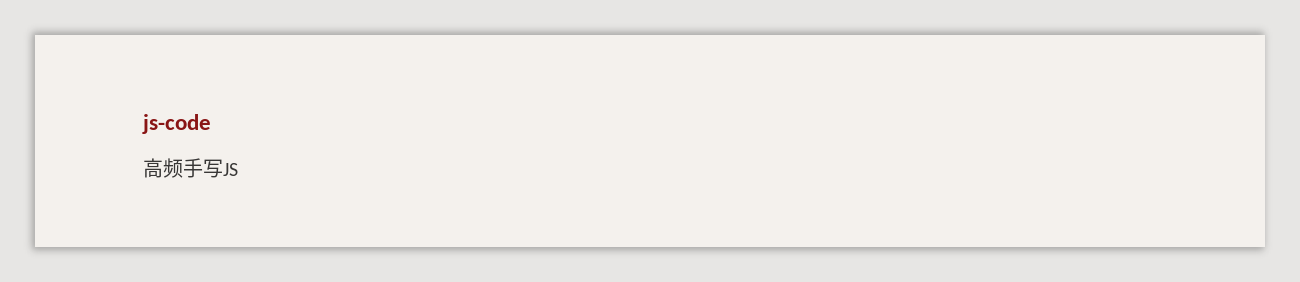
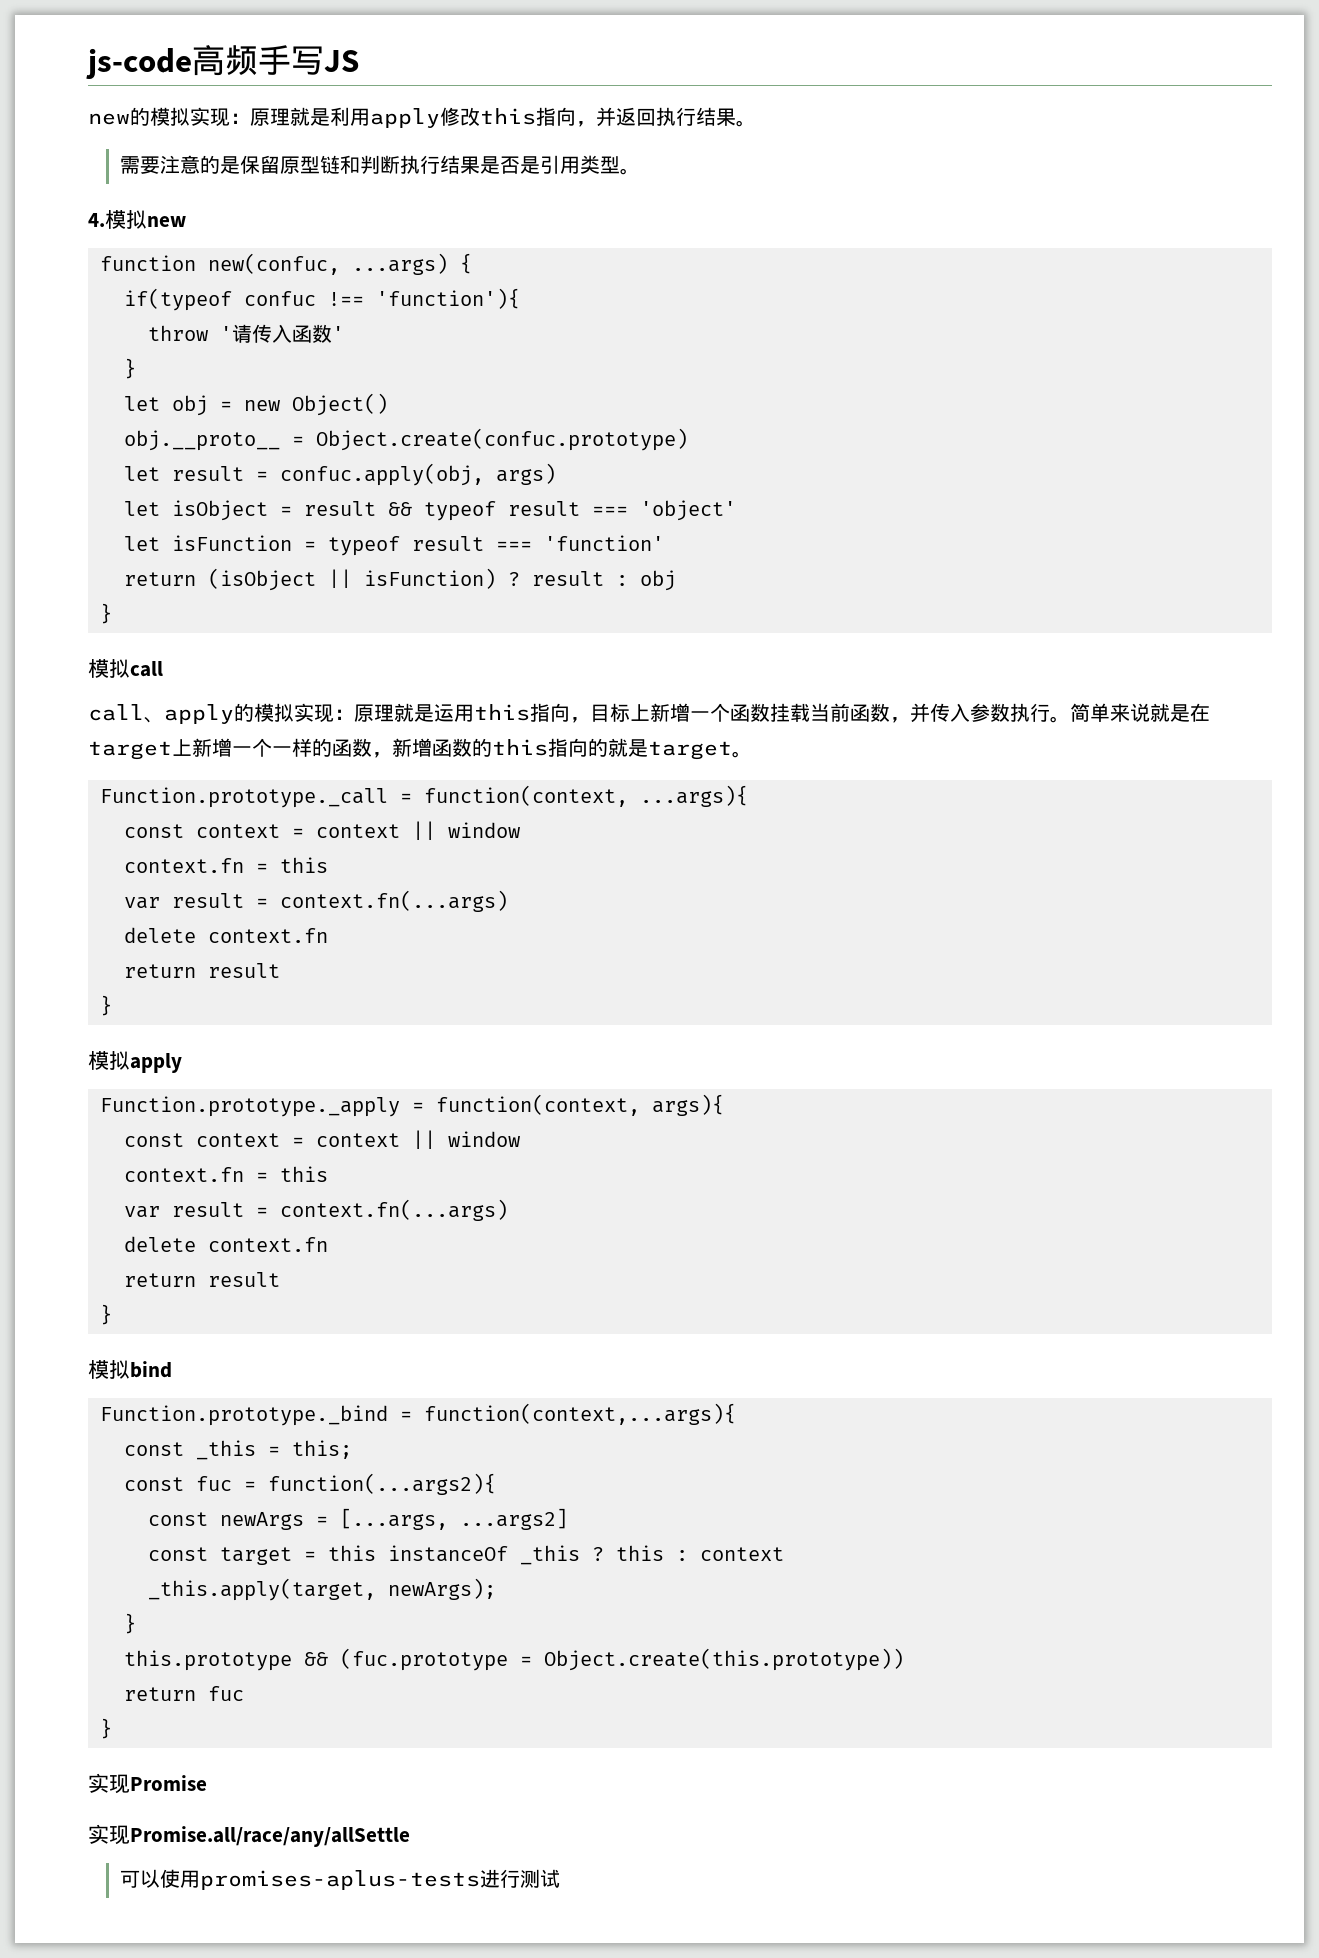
- js-code
- 高频手写JS
+ js-code高频手写JS
+ new的模拟实现：原理就是利用apply修改this指向，并返回执行结果。
+ 需要注意的是保留原型链和判断执行结果是否是引用类型。
+ 4.模拟new
+ function new(confuc, ...args) {
+ if(typeof confuc !== 'function'){
+ throw '请传入函数'
+ }
+ let obj = new Object()
+ obj.__proto__ = Object.create(confuc.prototype)
+ let result = confuc.apply(obj, args)
+ let isObject = result && typeof result === 'object'
+ let isFunction = typeof result === 'function'
+ return (isObject || isFunction) ? result : obj
+ }
+ 模拟call
+ call、apply的模拟实现：原理就是运用this指向，目标上新增一个函数挂载当前函数，并传入参数执行。简单来说就是在target上新增一个一样的函数，新增函数的this指向的就是target。
+ Function.prototype._call = function(context, ...args){
+ const context = context || window
+ context.fn = this
+ var result = context.fn(...args)
+ delete context.fn
+ return result
+ }
+ 模拟apply
+ Function.prototype._apply = function(context, args){
+ const context = context || window
+ context.fn = this
+ var result = context.fn(...args)
+ delete context.fn
+ return result
+ }
+ 模拟bind
+ Function.prototype._bind = function(context,...args){
+ const _this = this;
+ const fuc = function(...args2){
+ const newArgs = [...args, ...args2]
+ const target = this instanceOf _this ? this : context
+ _this.apply(target, newArgs);
+ }
+ this.prototype && (fuc.prototype = Object.create(this.prototype))
+ return fuc
+ }
+ 实现Promise
+ 实现Promise.all/race/any/allSettle
+ 可以使用promises-aplus-tests进行测试

